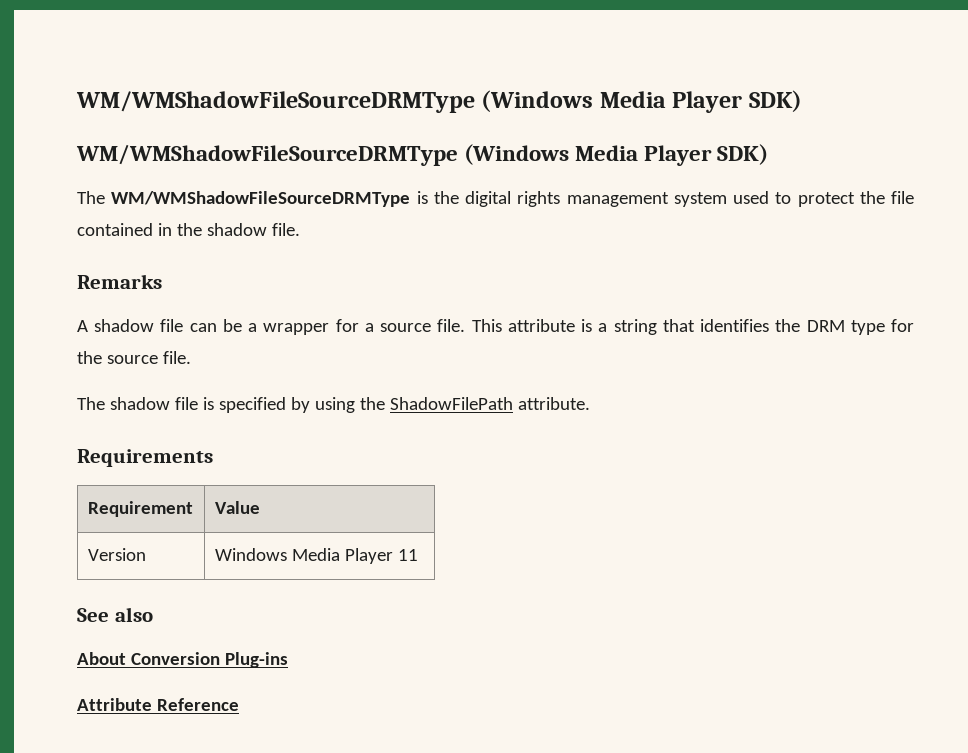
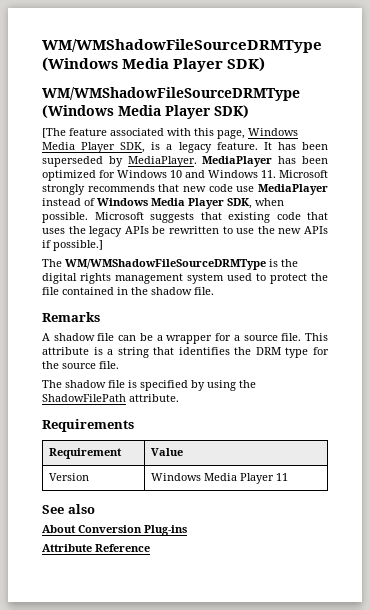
+ [The feature associated with this page, Windows Media Player SDK, is a legacy feature. It has been superseded by MediaPlayer. MediaPlayer has been optimized for Windows 10 and Windows 11. Microsoft strongly recommends that new code use MediaPlayer instead of Windows Media Player SDK, when possible. Microsoft suggests that existing code that uses the legacy APIs be rewritten to use the new APIs if possible.]

